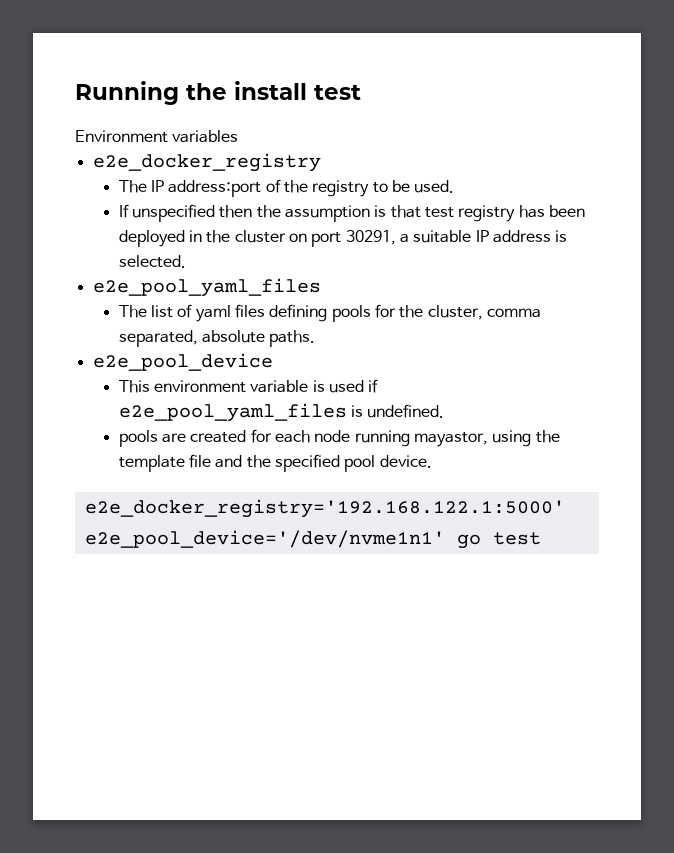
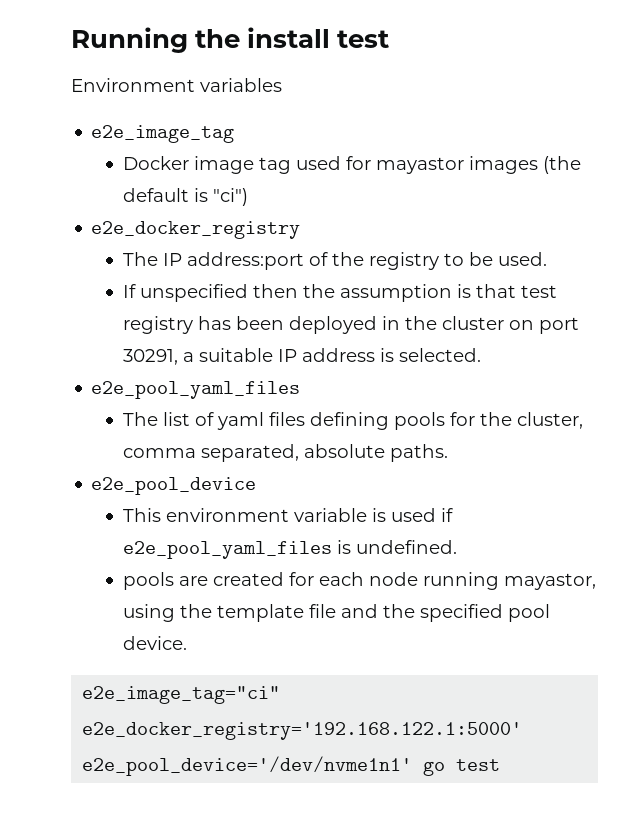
+ e2e_image_tag
+ Docker image tag used for mayastor images (the default is "ci")
- e2e_docker_registry='192.168.122.1:5000' e2e_pool_device='/dev/nvme1n1' go test
+ e2e_image_tag="ci" e2e_docker_registry='192.168.122.1:5000' e2e_pool_device='/dev/nvme1n1' go test

